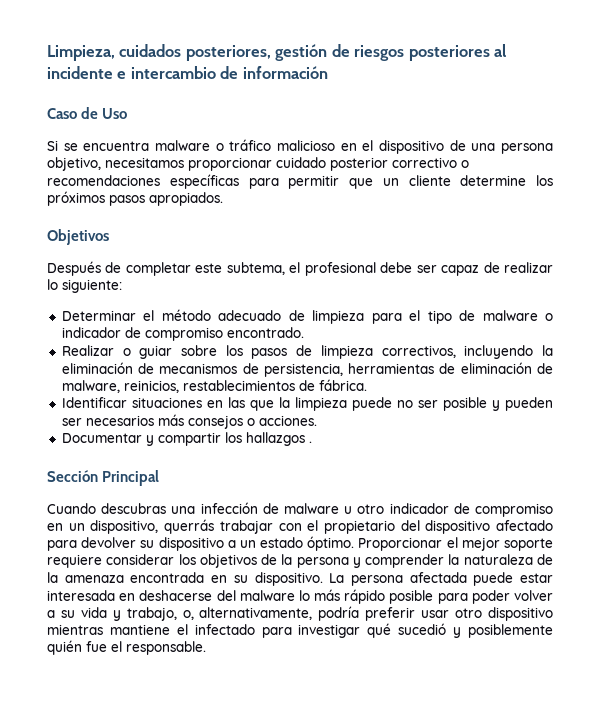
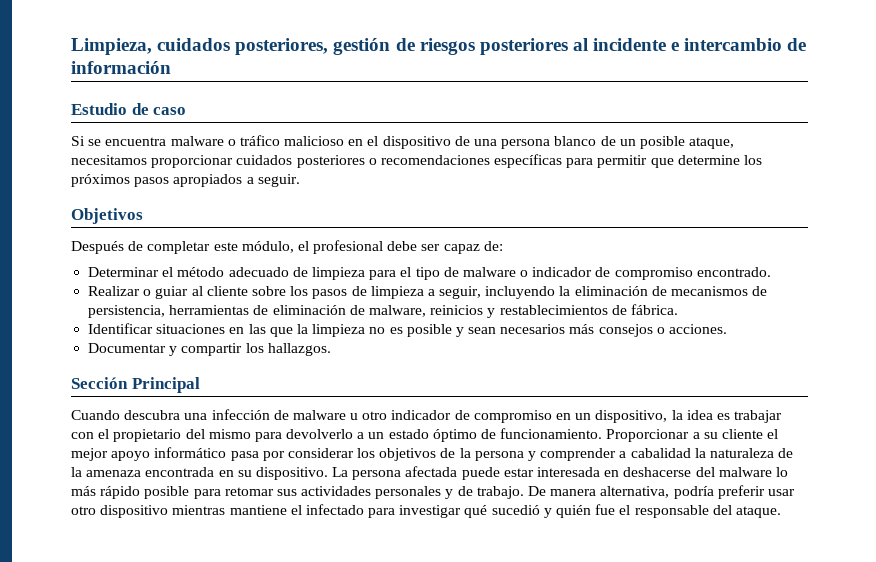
- Caso de Uso
+ Estudio de caso
- Si se encuentra malware o tráfico malicioso en el dispositivo de una persona objetivo, necesitamos proporcionar cuidado posterior correctivo o recomendaciones específicas para permitir que un cliente determine los próximos pasos apropiados.
+ Si se encuentra malware o tráfico malicioso en el dispositivo de una persona blanco de un posible ataque, necesitamos proporcionar cuidados posteriores o recomendaciones específicas para permitir que determine los próximos pasos apropiados a seguir.
- Después de completar este subtema, el profesional debe ser capaz de realizar lo siguiente:
+ Después de completar este módulo, el profesional debe ser capaz de:
- Realizar o guiar sobre los pasos de limpieza correctivos, incluyendo la eliminación de mecanismos de persistencia, herramientas de eliminación de malware, reinicios, restablecimientos de fábrica.
+ Realizar o guiar al cliente sobre los pasos de limpieza a seguir, incluyendo la eliminación de mecanismos de persistencia, herramientas de eliminación de malware, reinicios y restablecimientos de fábrica.
- Identificar situaciones en las que la limpieza puede no ser posible y pueden ser necesarios más consejos o acciones.
+ Identificar situaciones en las que la limpieza no es posible y sean necesarios más consejos o acciones.
- Documentar y compartir los hallazgos .
+ Documentar y compartir los hallazgos.
- Cuando descubras una infección de malware u otro indicador de compromiso en un dispositivo, querrás trabajar con el propietario del dispositivo afectado para devolver su dispositivo a un estado óptimo. Proporcionar el mejor soporte requiere considerar los objetivos de la persona y comprender la naturaleza de la amenaza encontrada en su dispositivo.
+ Cuando descubra una infección de malware u otro indicador de compromiso en un dispositivo, la idea es trabajar con el propietario del mismo para devolverlo a un estado óptimo de funcionamiento. Proporcionar a su cliente el mejor apoyo informático pasa por considerar los objetivos de la persona y comprender a cabalidad la naturaleza de la amenaza encontrada en su dispositivo.
- La persona afectada puede estar interesada en deshacerse del malware lo más rápido posible para poder volver a su vida y trabajo, o, alternativamente, podría preferir usar otro dispositivo mientras mantiene el infectado para investigar qué sucedió y posiblemente quién fue el responsable.
+ La persona afectada puede estar interesada en deshacerse del malware lo más rápido posible para retomar sus actividades personales y de trabajo. De manera alternativa, podría preferir usar otro dispositivo mientras mantiene el infectado para investigar qué sucedió y quién fue el responsable del ataque.

